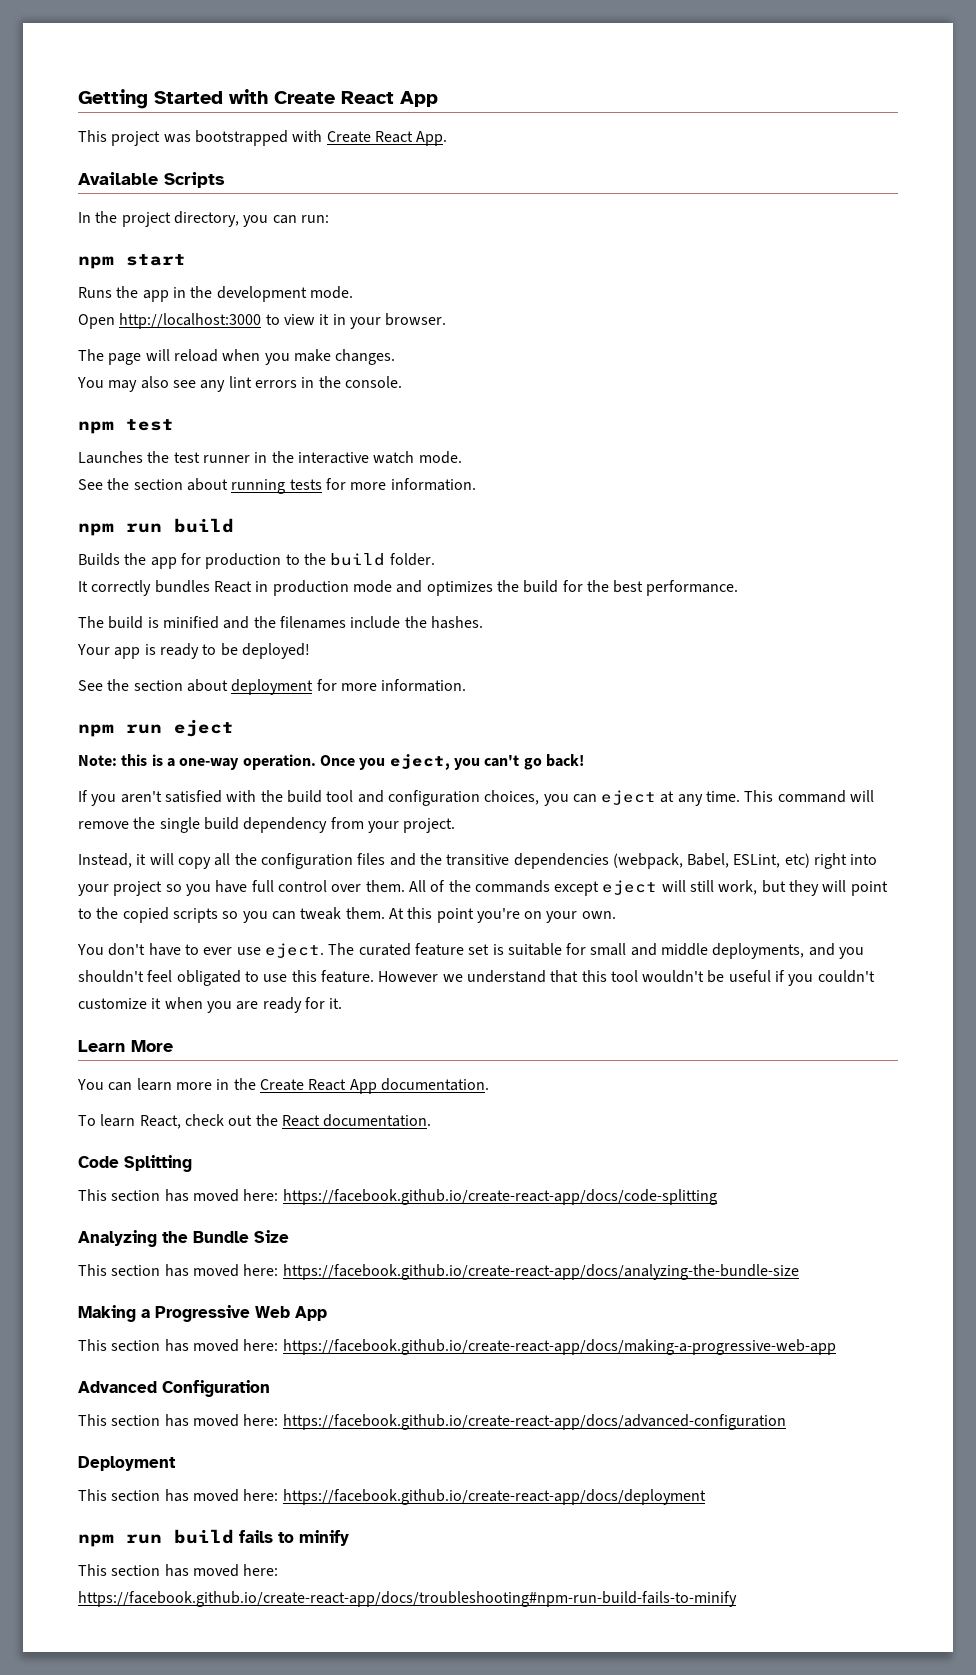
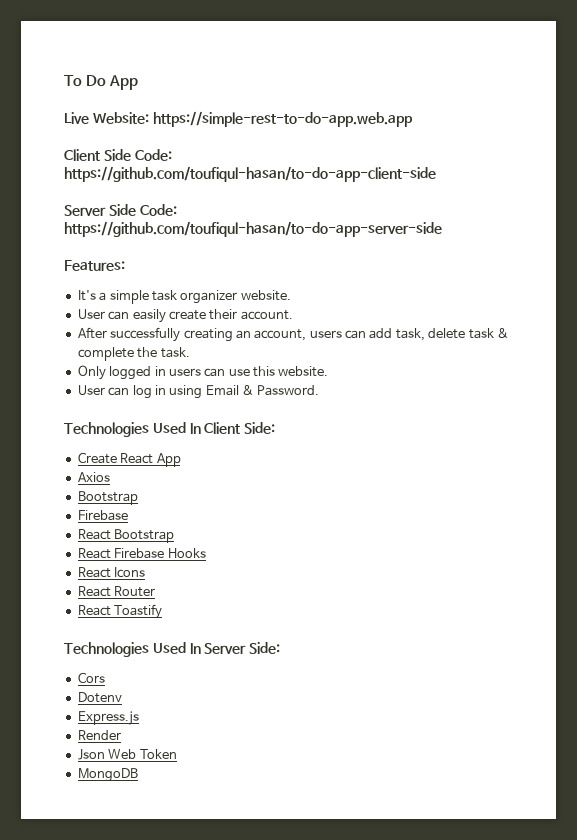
- Getting Started with Create React App
- This project was bootstrapped with Create React App.
- Available Scripts
- In the project directory, you can run:
- npm start
- Runs the app in the development mode.
- Open http://localhost:3000 to view it in your browser.
- The page will reload when you make changes.
- You may also see any lint errors in the console.
- npm test
- Launches the test runner in the interactive watch mode.
- See the section about running tests for more information.
- npm run build
- Builds the app for production to the build folder.
- It correctly bundles React in production mode and optimizes the build for the best performance.
- The build is minified and the filenames include the hashes.
- Your app is ready to be deployed!
- See the section about deployment for more information.
- npm run eject
- Note: this is a one-way operation. Once you eject, you can't go back!
- If you aren't satisfied with the build tool and configuration choices, you can eject at any time. This command will remove the single build dependency from your project.
- Instead, it will copy all the configuration files and the transitive dependencies (webpack, Babel, ESLint, etc) right into your project so you have full control over them. All of the commands except eject will still work, but they will point to the copied scripts so you can tweak them. At this point you're on your own.
- You don't have to ever use eject. The curated feature set is suitable for small and middle deployments, and you shouldn't feel obligated to use this feature. However we understand that this tool wouldn't be useful if you couldn't customize it when you are ready for it.
- Learn More
- You can learn more in the Create React App documentation.
- To learn React, check out the React documentation.
- Code Splitting
- This section has moved here: https://facebook.github.io/create-react-app/docs/code-splitting
- Analyzing the Bundle Size
- This section has moved here: https://facebook.github.io/create-react-app/docs/analyzing-the-bundle-size
- Making a Progressive Web App
- This section has moved here: https://facebook.github.io/create-react-app/docs/making-a-progressive-web-app
- Advanced Configuration
- This section has moved here: https://facebook.github.io/create-react-app/docs/advanced-configuration
- Deployment
- This section has moved here: https://facebook.github.io/create-react-app/docs/deployment
- npm run build fails to minify
- This section has moved here: https://facebook.github.io/create-react-app/docs/troubleshooting#npm-run-build-fails-to-minify
+ To Do App
+ Live Website: https://simple-rest-to-do-app.web.app
+ Client Side Code: https://github.com/toufiqul-hasan/to-do-app-client-side
+ Server Side Code: https://github.com/toufiqul-hasan/to-do-app-server-side
+ Features:
+ It's a simple task organizer website.
+ User can easily create their account.
+ After successfully creating an account, users can add task, delete task & complete the task.
+ Only logged in users can use this website.
+ User can log in using Email & Password.
+ Technologies Used In Client Side:
+ Create React App
+ Axios
+ Bootstrap
+ Firebase
+ React Bootstrap
+ React Firebase Hooks
+ React Icons
+ React Router
+ React Toastify
+ Technologies Used In Server Side:
+ Cors
+ Dotenv
+ Express.js
+ Render
+ Json Web Token
+ MongoDB

